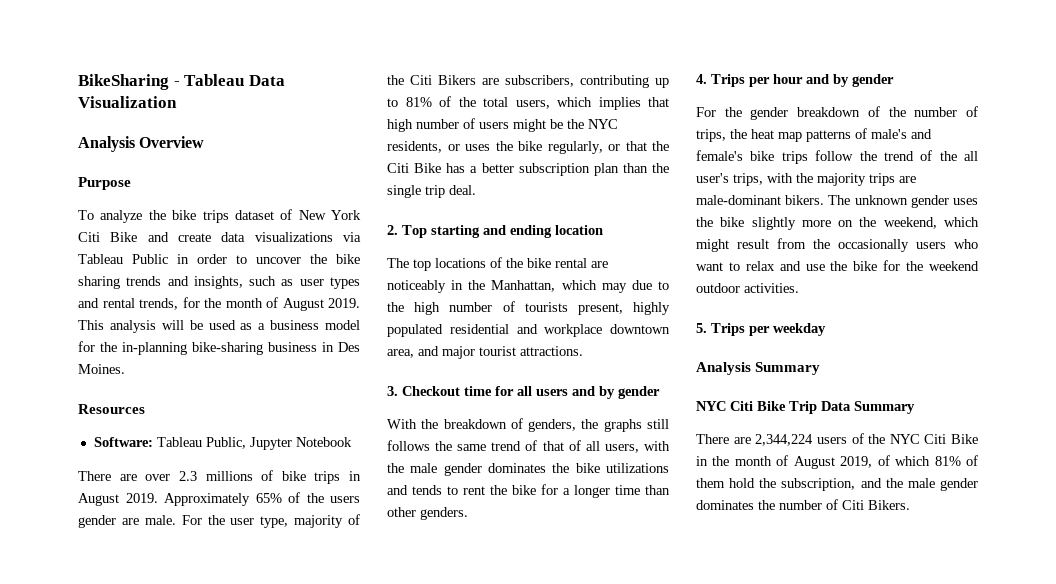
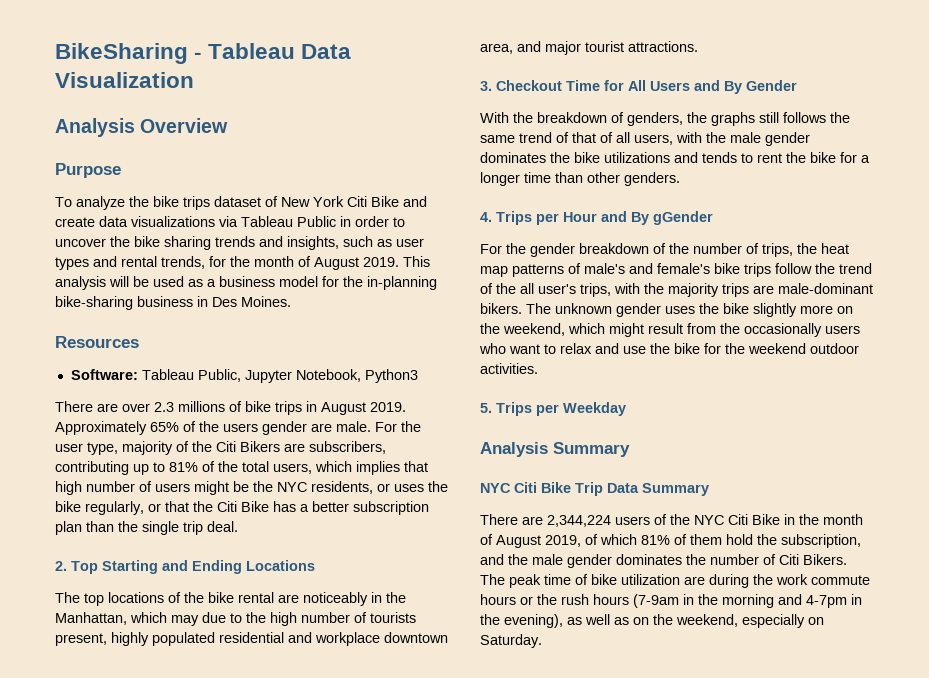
- Software: Tableau Public, Jupyter Notebook
+ Software: Tableau Public, Jupyter Notebook, Python3
- 2. Top starting and ending location
+ 2. Top Starting and Ending Locations
- 3. Checkout time for all users and by gender
+ 3. Checkout Time for All Users and By Gender
- 4. Trips per hour and by gender
+ 4. Trips per Hour and By gGender
- 5. Trips per weekday
+ 5. Trips per Weekday
+ The peak time of bike utilization are during the work commute hours or the rush hours (7-9am in the morning and 4-7pm in the evening), as well as on the weekend, especially on Saturday.

